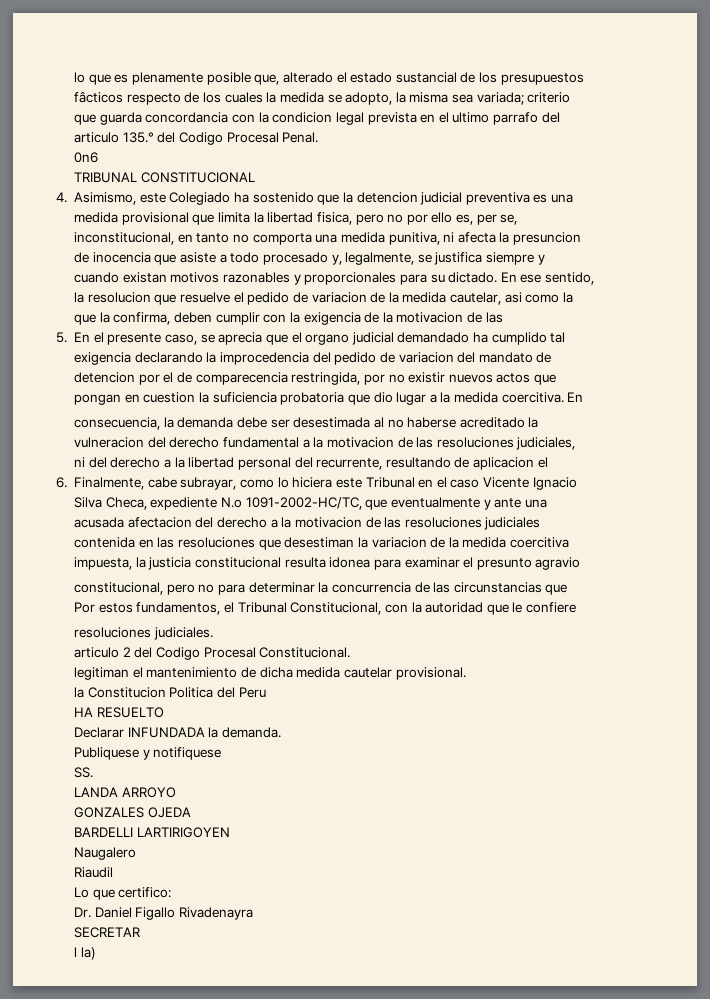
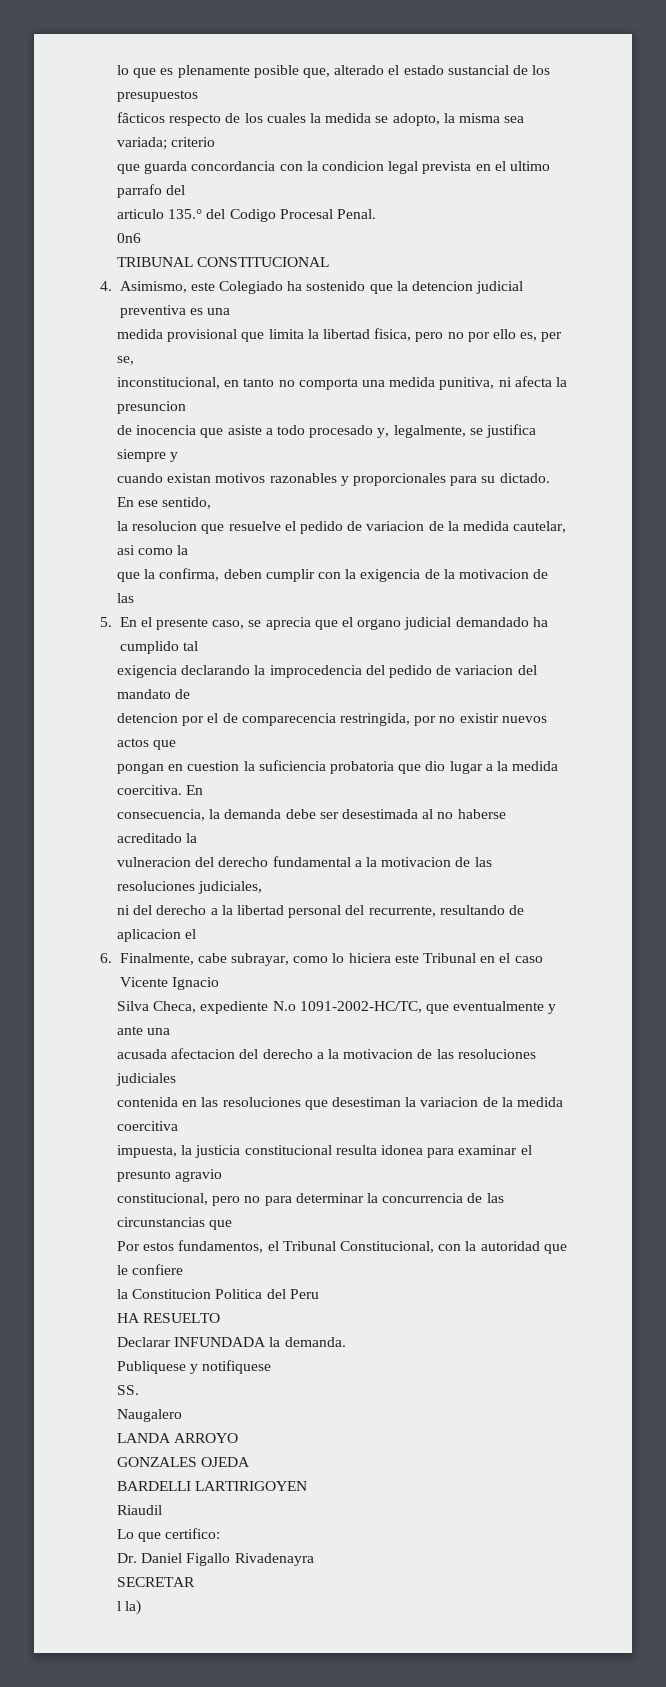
- resoluciones judiciales.
- articulo 2 del Codigo Procesal Constitucional.
- legitiman el mantenimiento de dicha medida cautelar provisional.
+ Naugalero
- Naugalero

